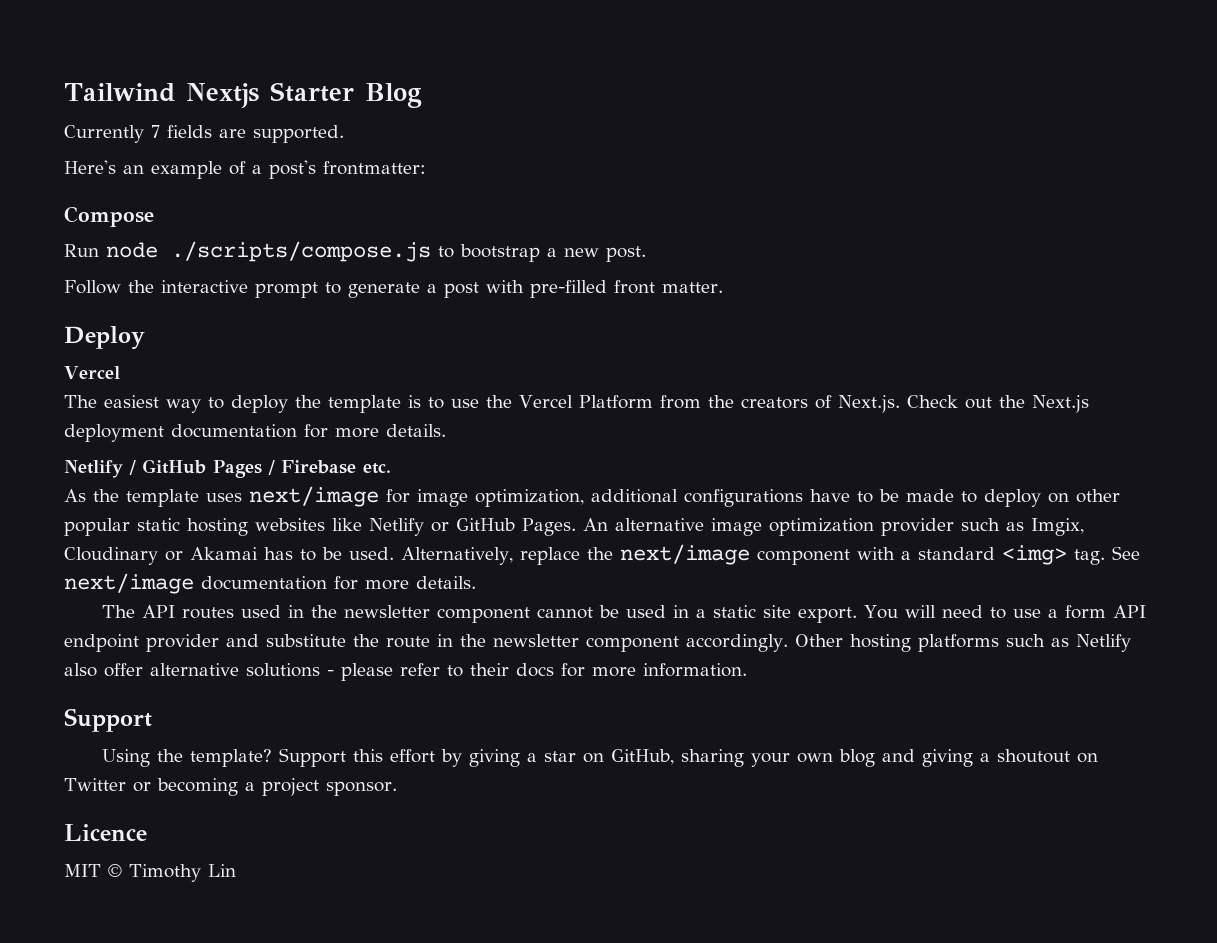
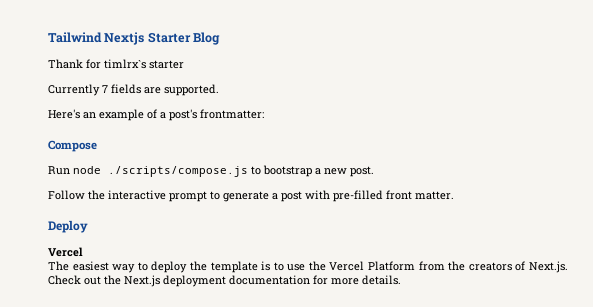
+ Thank for timlrx`s starter
- Netlify / GitHub Pages / Firebase etc.
- As the template uses next/image for image optimization, additional configurations have to be made to deploy on other popular static hosting websites like Netlify or GitHub Pages. An alternative image optimization provider such as Imgix, Cloudinary or Akamai has to be used. Alternatively, replace the next/image component with a standard <img> tag. See next/image documentation for more details.
- The API routes used in the newsletter component cannot be used in a static site export. You will need to use a form API endpoint provider and substitute the route in the newsletter component accordingly. Other hosting platforms such as Netlify also offer alternative solutions - please refer to their docs for more information.
- Support
- Using the template? Support this effort by giving a star on GitHub, sharing your own blog and giving a shoutout on Twitter or becoming a project sponsor.
- Licence
- MIT © Timothy Lin

